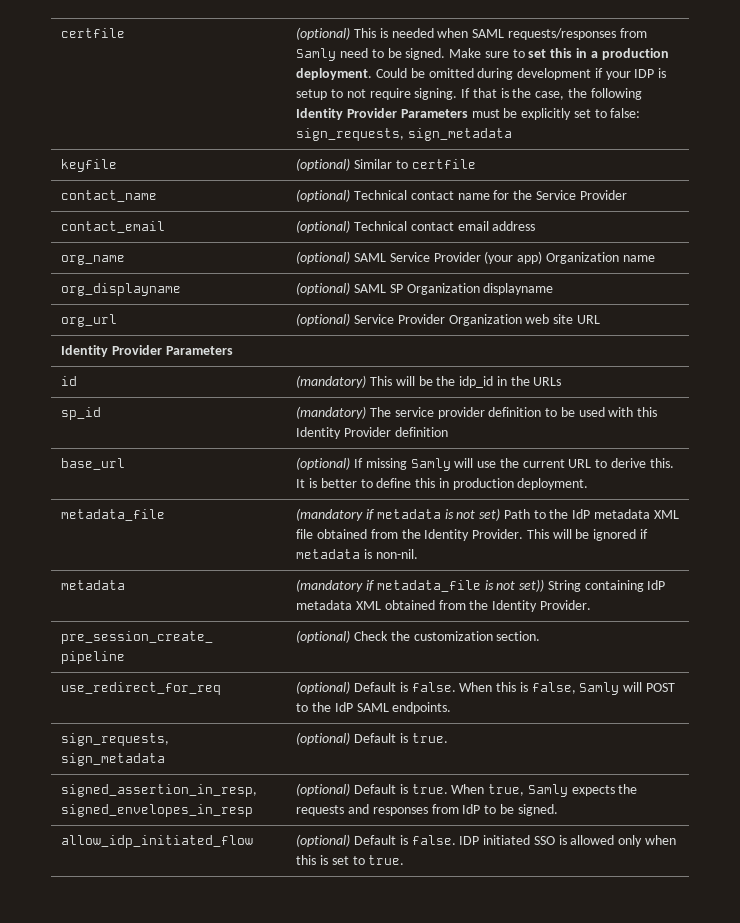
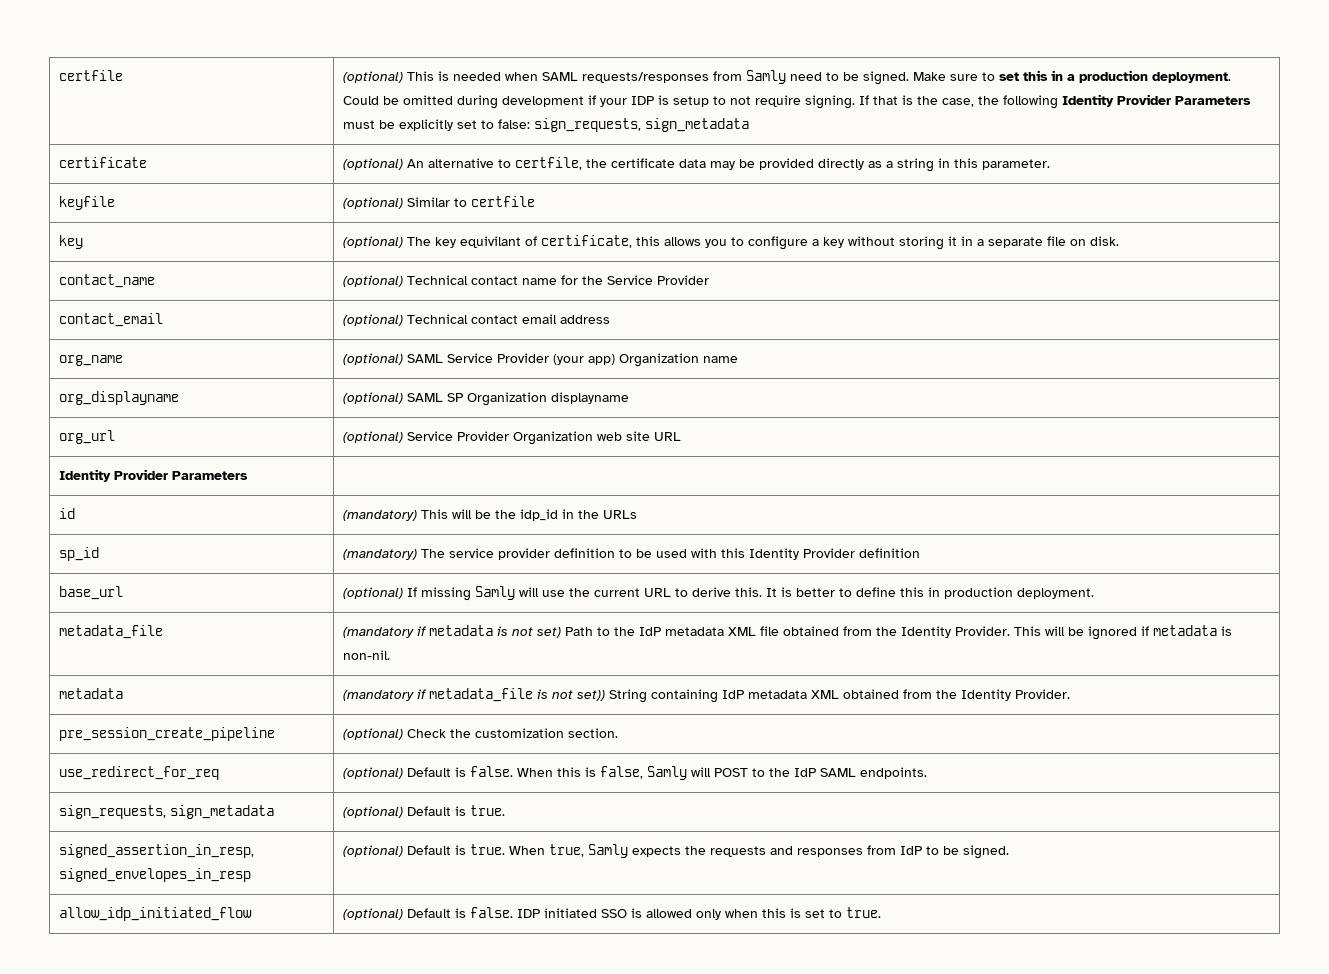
+ certificate | (optional) An alternative to certfile, the certificate data may be provided directly as a string in this parameter.
+ key | (optional) The key equivilant of certificate, this allows you to configure a key without storing it in a separate file on disk.

